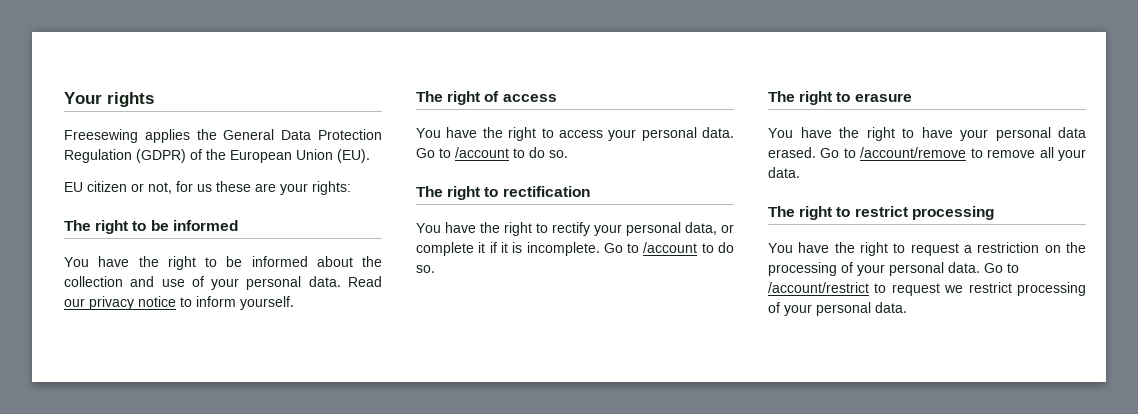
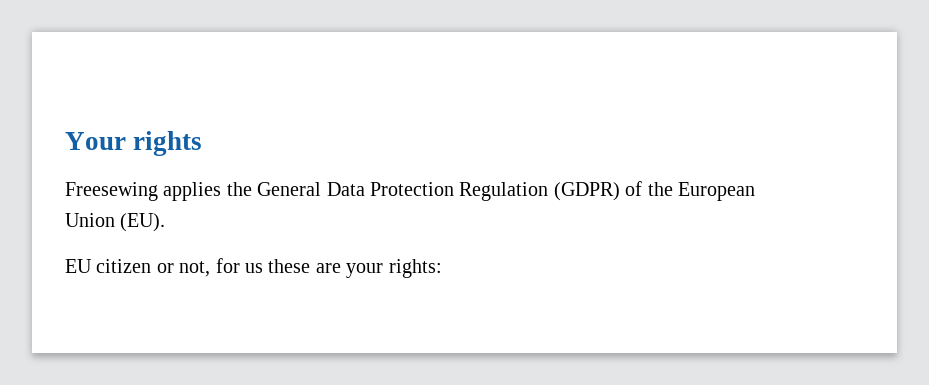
- The right to be informed
- You have the right to be informed about the collection and use of your personal data. Read our privacy notice to inform yourself.
- The right of access
- You have the right to access your personal data. Go to /account to do so.
- The right to rectification
- You have the right to rectify your personal data, or complete it if it is incomplete. Go to /account to do so.
- The right to erasure
- You have the right to have your personal data erased. Go to /account/remove to remove all your data.
- The right to restrict processing
- You have the right to request a restriction on the processing of your personal data. Go to /account/restrict to request we restrict processing of your personal data.

